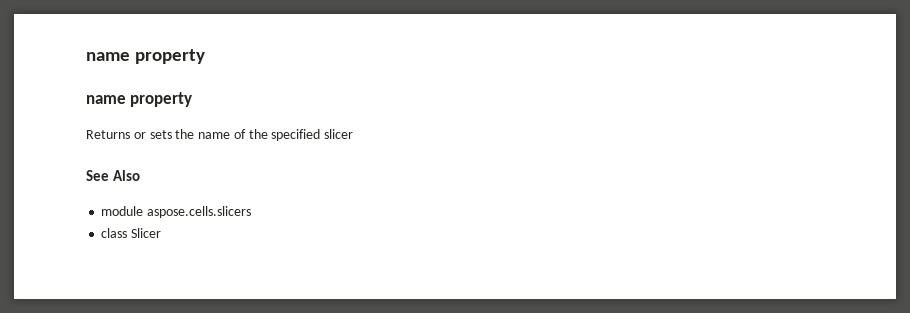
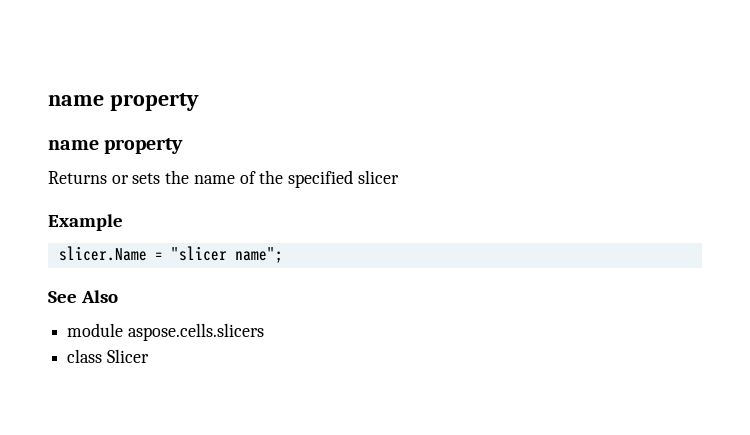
+ Example
+ slicer.Name = "slicer name";

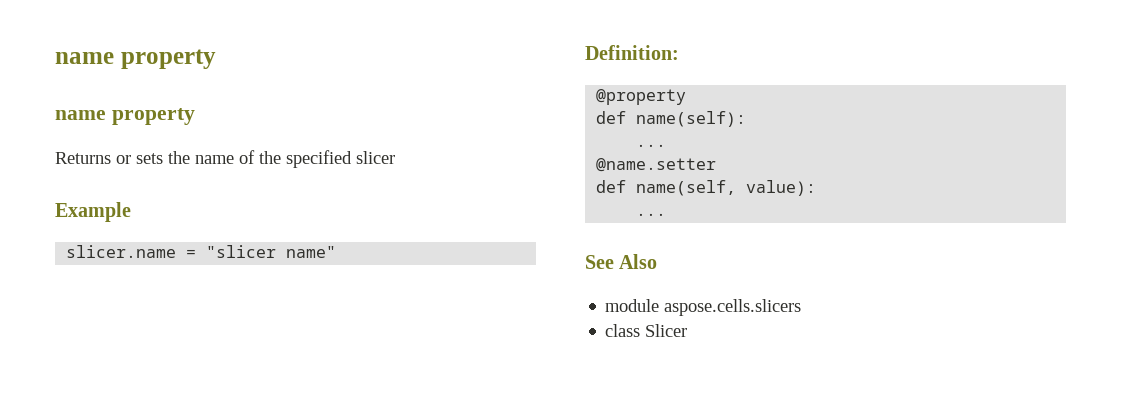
- slicer.Name = "slicer name";
+ slicer.name = "slicer name"
+ Definition:
+ @property
+ def name(self):
+ ...
+ @name.setter
+ def name(self, value):
+ ...

